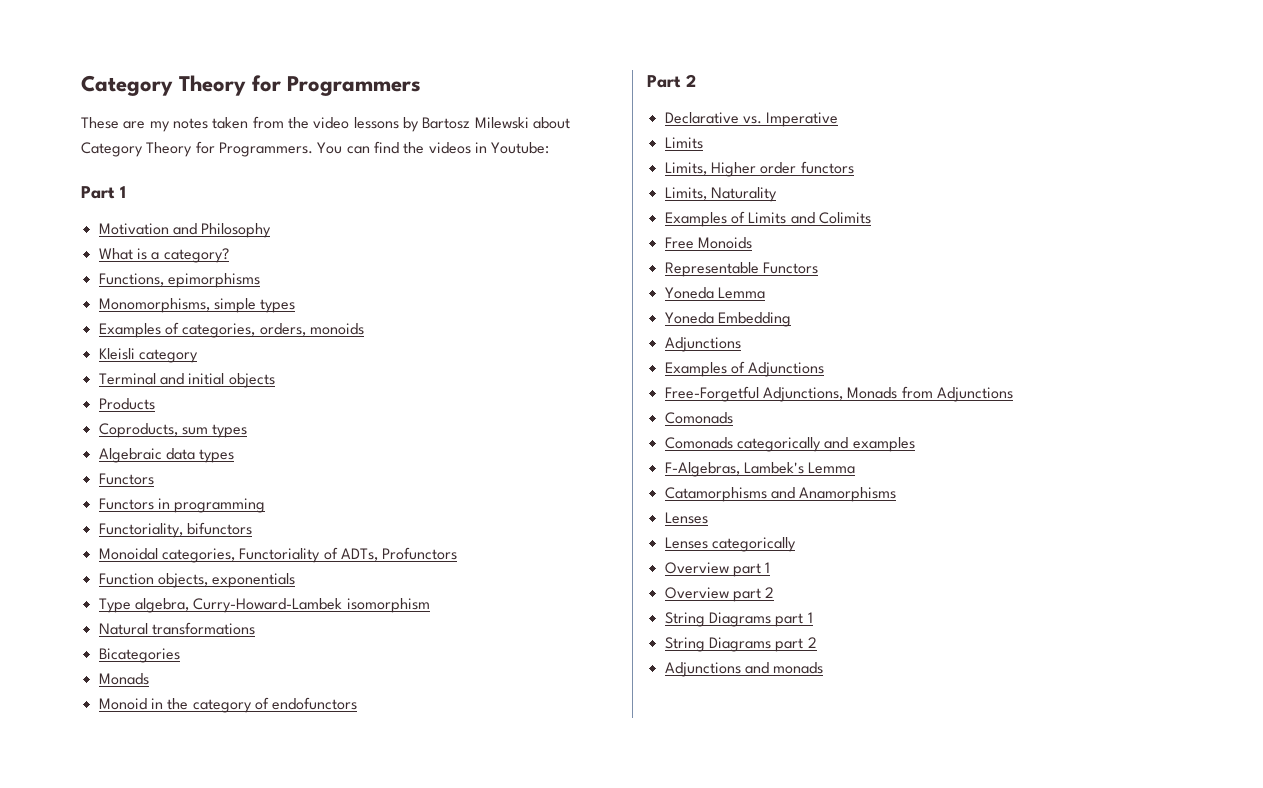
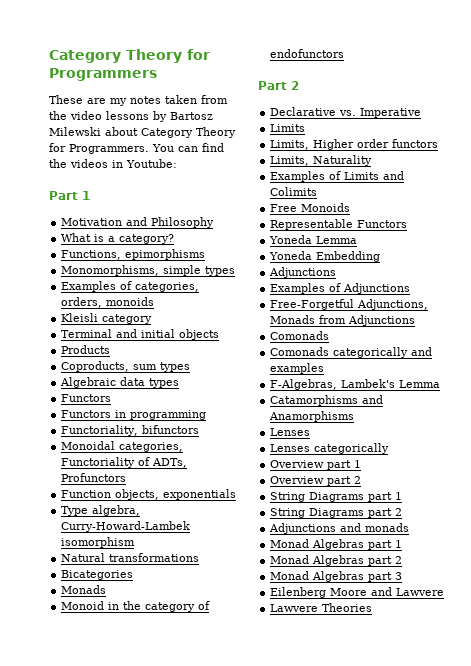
+ Monad Algebras part 1
+ Monad Algebras part 2
+ Monad Algebras part 3
+ Eilenberg Moore and Lawvere
+ Lawvere Theories

